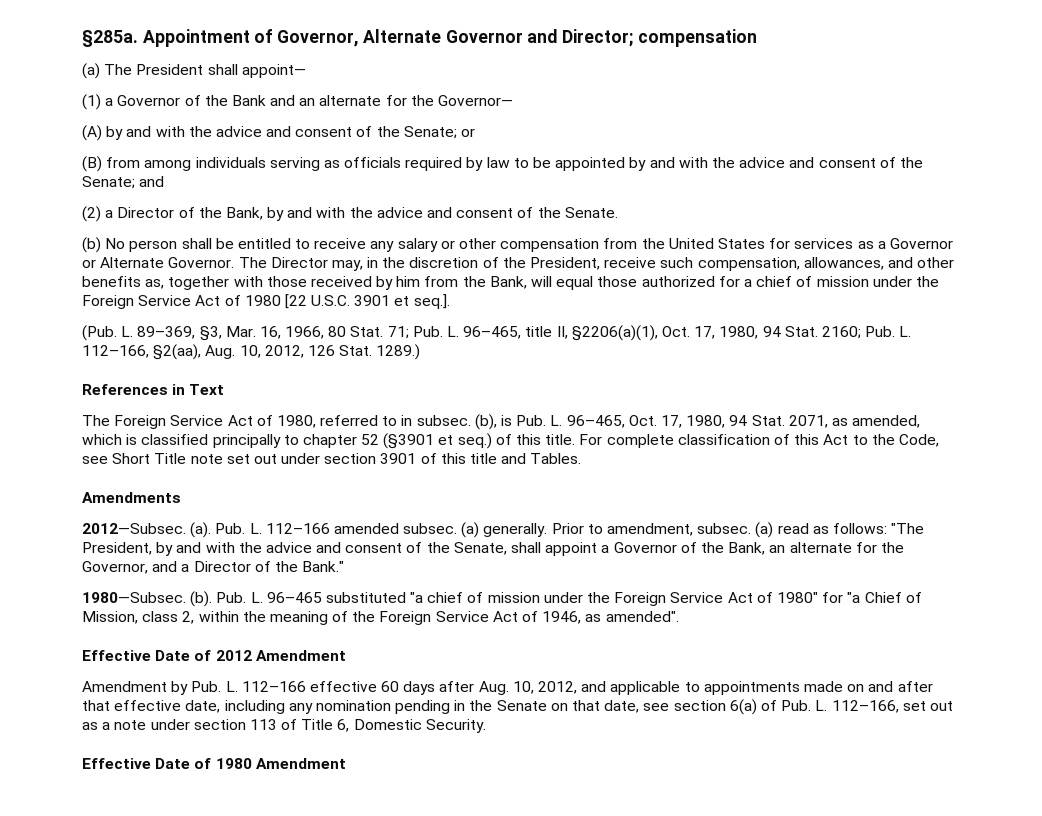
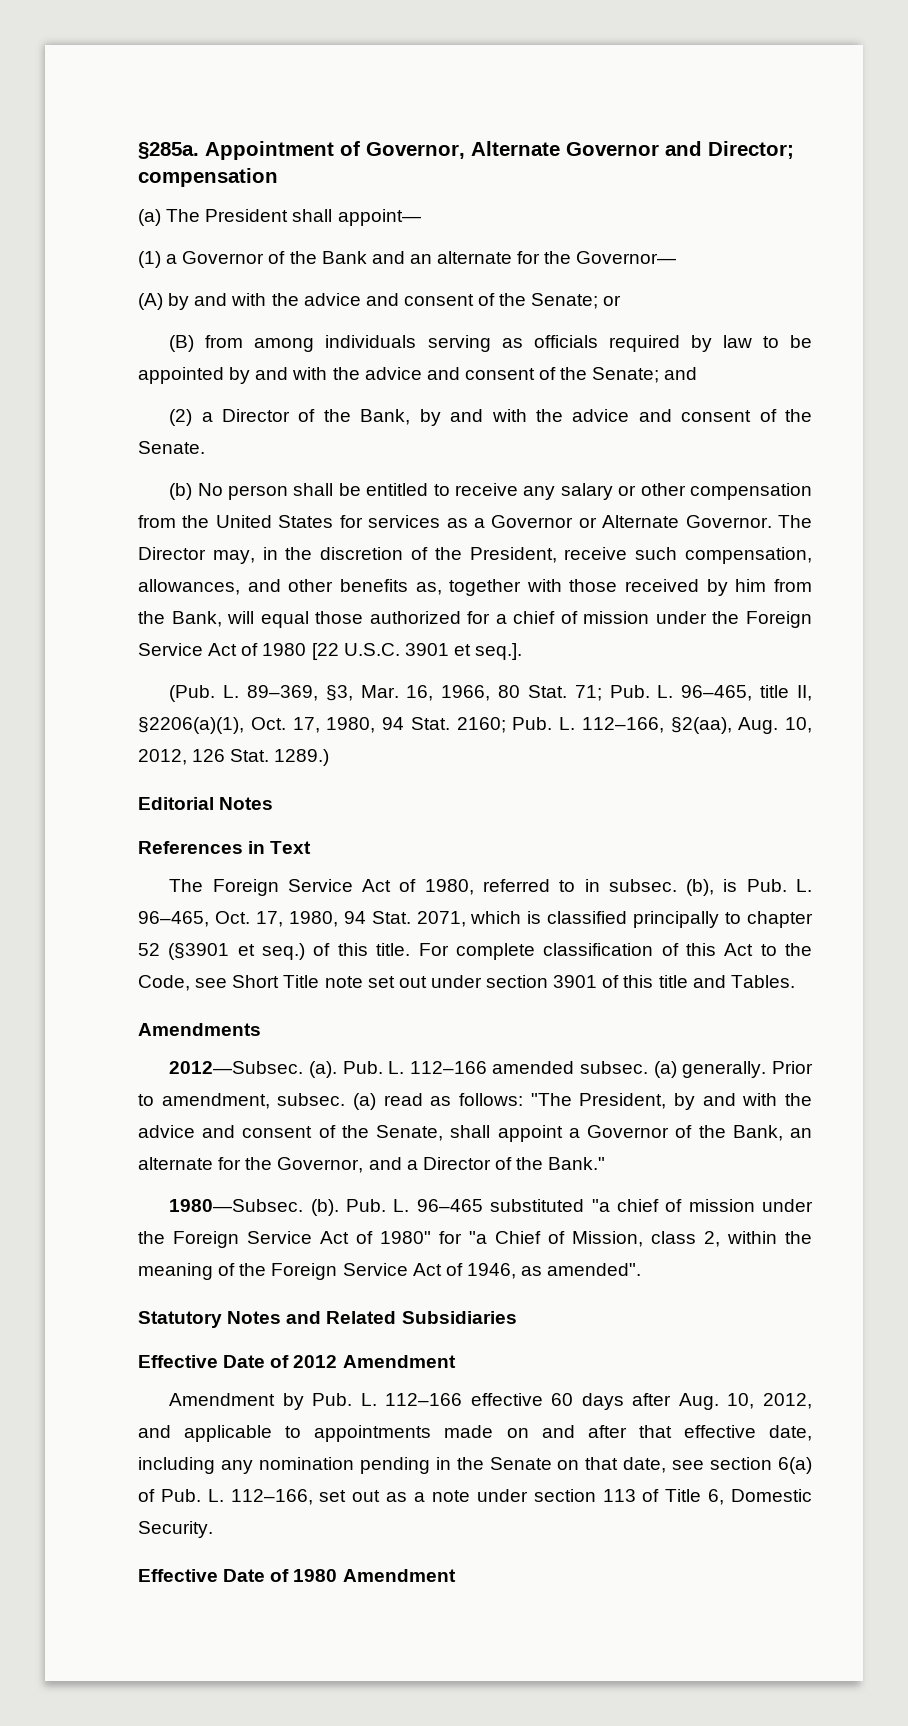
+ Editorial Notes
- 2071, as amended, which is classified principally to chapter 52 (§3901 et seq.) of this title.
+ 2071, which is classified principally to chapter 52 (§3901 et seq.) of this title.
+ Statutory Notes and Related Subsidiaries

